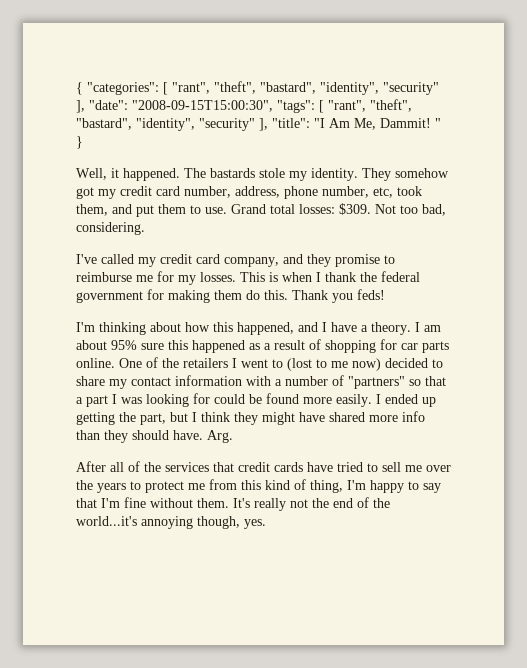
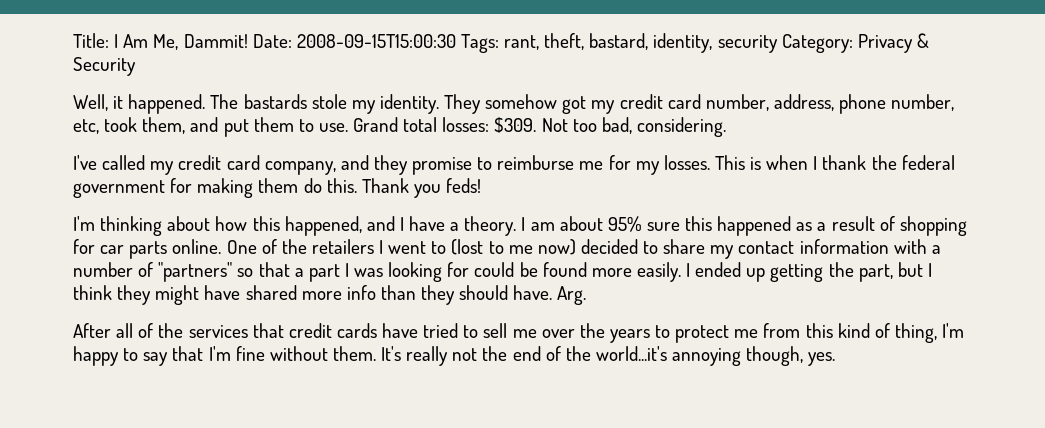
- { "categories": [ "rant", "theft", "bastard", "identity", "security" ], "date": "2008-09-15T15:00:30", "tags": [ "rant", "theft", "bastard", "identity", "security" ], "title": "I Am Me, Dammit! " }
+ Title: I Am Me, Dammit! Date: 2008-09-15T15:00:30 Tags: rant, theft, bastard, identity, security Category: Privacy & Security

